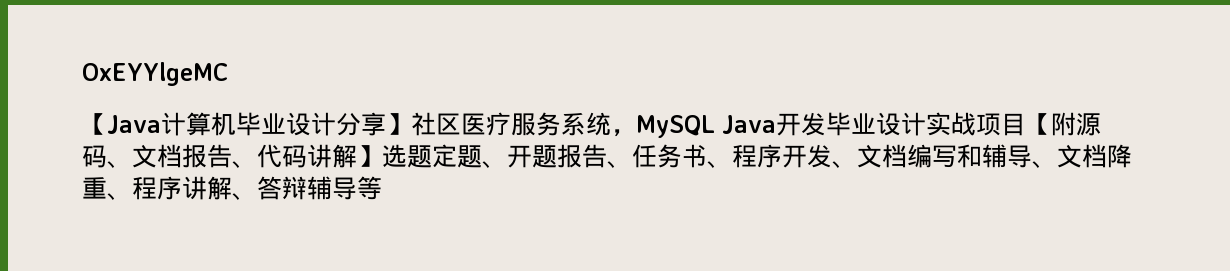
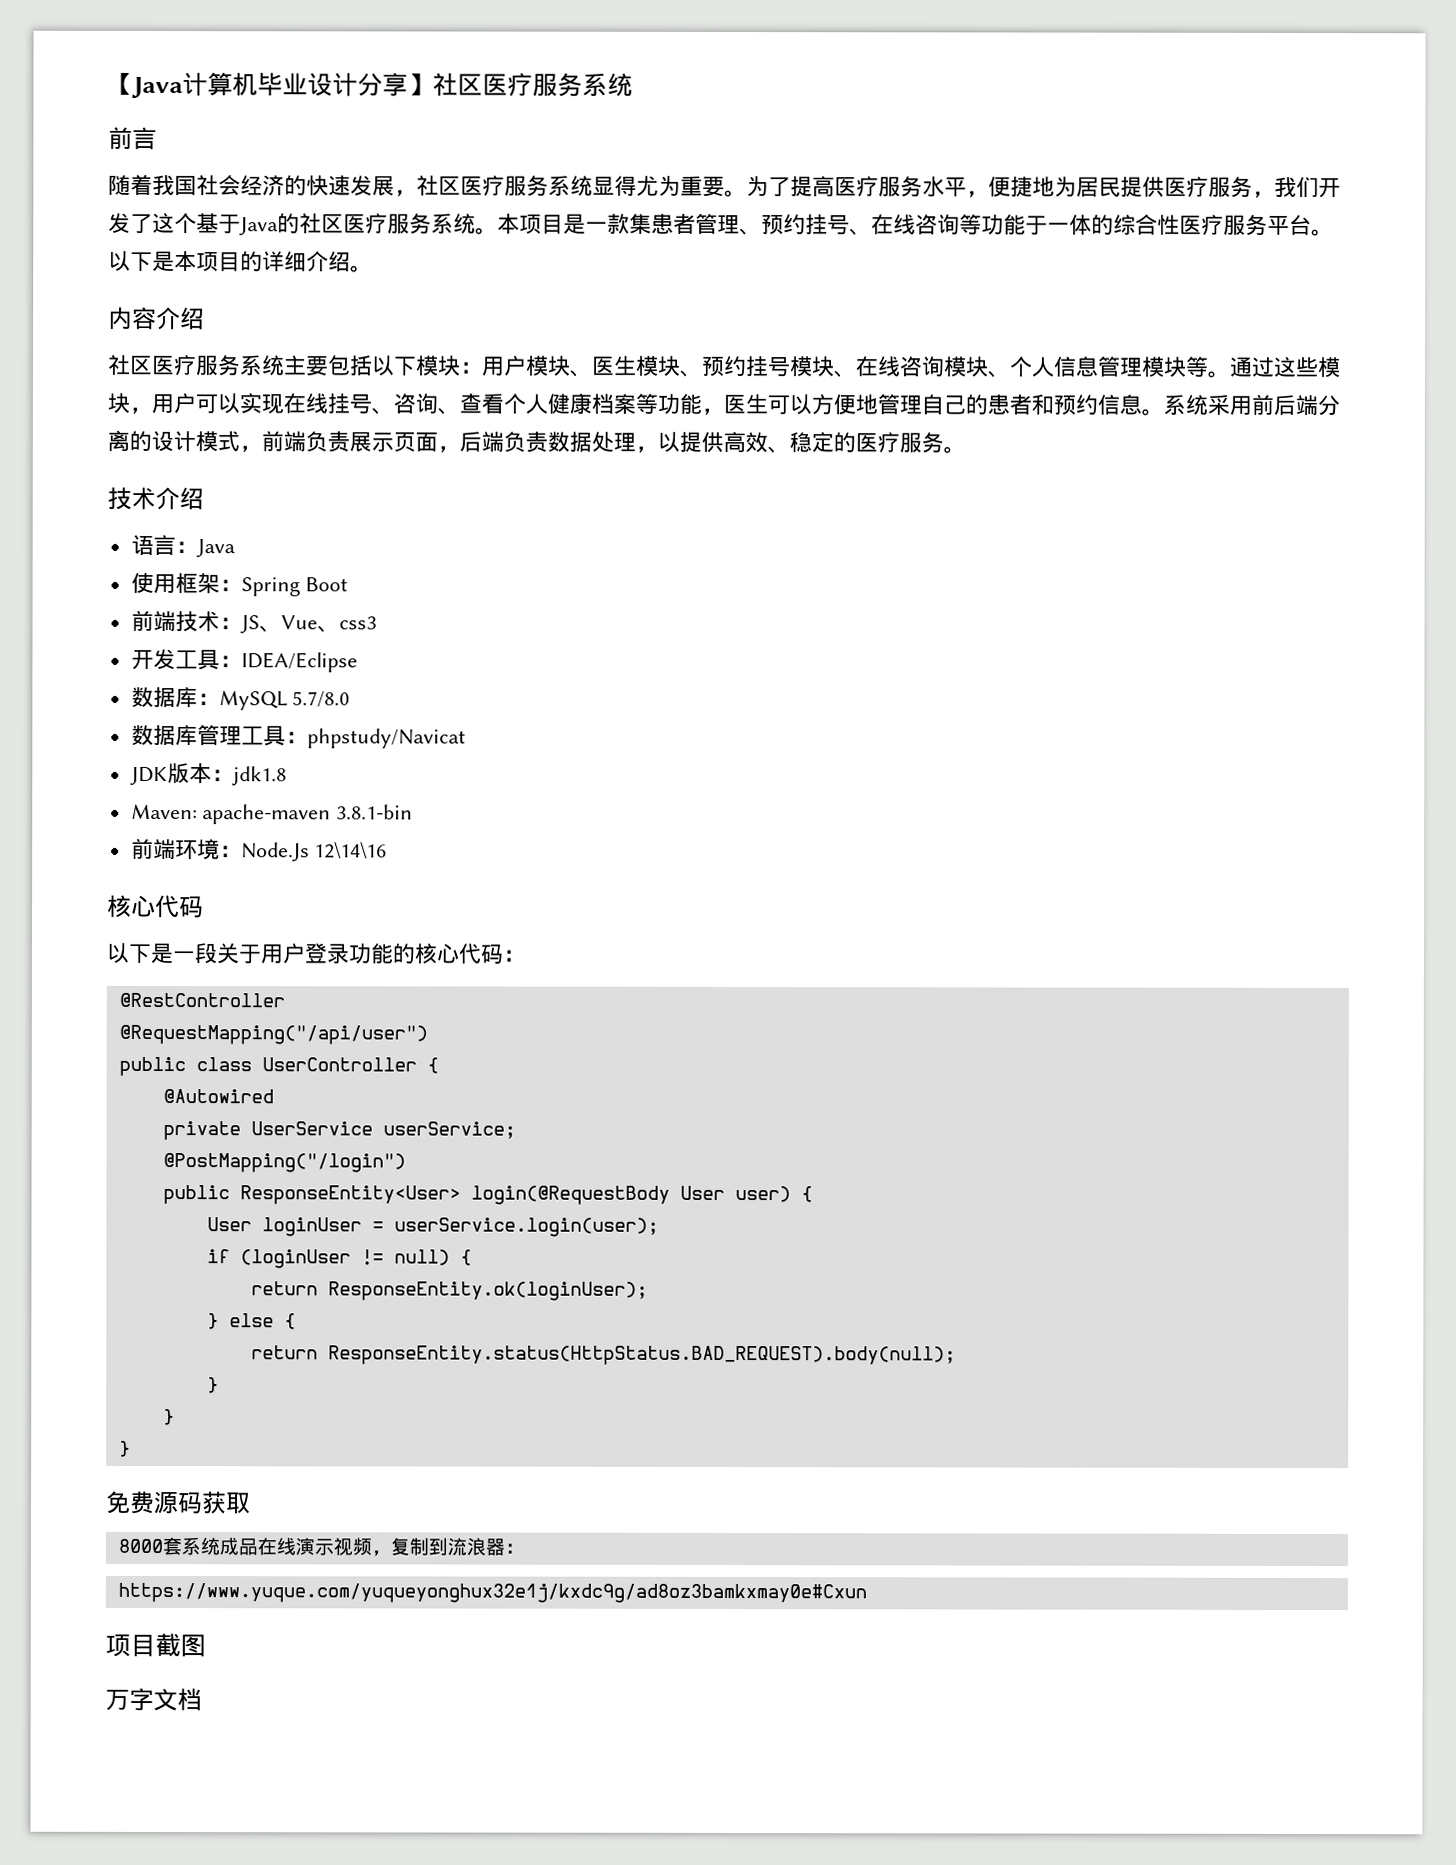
- OxEYYlgeMC
- 【Java计算机毕业设计分享】社区医疗服务系统，MySQL Java开发毕业设计实战项目【附源码、文档报告、代码讲解】选题定题、开题报告、任务书、程序开发、文档编写和辅导、文档降重、程序讲解、答辩辅导等
+ 【Java计算机毕业设计分享】社区医疗服务系统
+ 前言
+ 随着我国社会经济的快速发展，社区医疗服务系统显得尤为重要。为了提高医疗服务水平，便捷地为居民提供医疗服务，我们开发了这个基于Java的社区医疗服务系统。本项目是一款集患者管理、预约挂号、在线咨询等功能于一体的综合性医疗服务平台。以下是本项目的详细介绍。
+ 内容介绍
+ 社区医疗服务系统主要包括以下模块：用户模块、医生模块、预约挂号模块、在线咨询模块、个人信息管理模块等。通过这些模块，用户可以实现在线挂号、咨询、查看个人健康档案等功能，医生可以方便地管理自己的患者和预约信息。系统采用前后端分离的设计模式，前端负责展示页面，后端负责数据处理，以提供高效、稳定的医疗服务。
+ 技术介绍
+ 语言：Java
+ 使用框架：Spring Boot
+ 前端技术：JS、Vue、css3
+ 开发工具：IDEA/Eclipse
+ 数据库：MySQL 5.7/8.0
+ 数据库管理工具：phpstudy/Navicat
+ JDK版本：jdk1.8
+ Maven: apache-maven 3.8.1-bin
+ 前端环境：Node.Js 12\14\16
+ 核心代码
+ 以下是一段关于用户登录功能的核心代码：
+ @RestController
+ @RequestMapping("/api/user")
+ public class UserController {
+ @Autowired
+ private UserService userService;
+ @PostMapping("/login")
+ public ResponseEntity<User> login(@RequestBody User user) {
+ User loginUser = userService.login(user);
+ if (loginUser != null) {
+ return ResponseEntity.ok(loginUser);
+ } else {
+ return ResponseEntity.status(HttpStatus.BAD_REQUEST).body(null);
+ }
+ }
+ }
+ 免费源码获取
+ 8000套系统成品在线演示视频，复制到流浪器：
+ https://www.yuque.com/yuqueyonghux32e1j/kxdc9g/ad8oz3bamkxmay0e#Cxun
+ 项目截图
+ 万字文档

